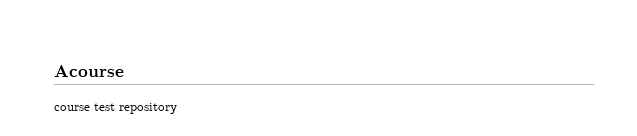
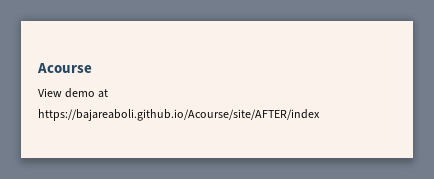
- course test repository
+ View demo at https://bajareaboli.github.io/Acourse/site/AFTER/index

